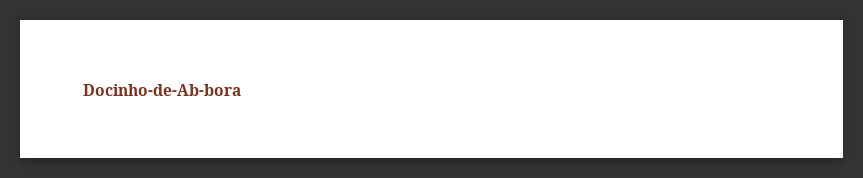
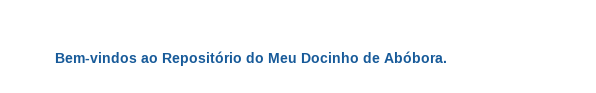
- Docinho-de-Ab-bora
+ Bem-vindos ao Repositório do Meu Docinho de Abóbora.

